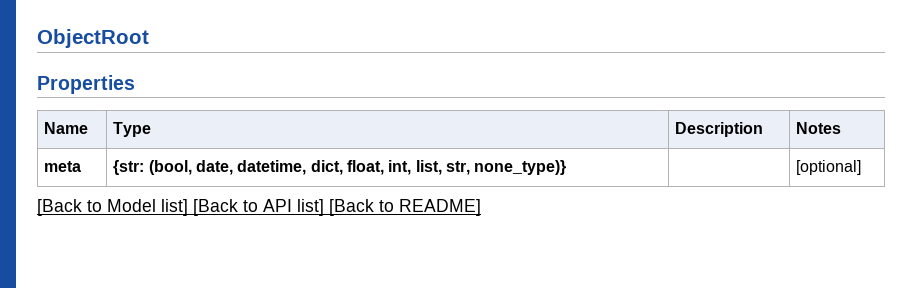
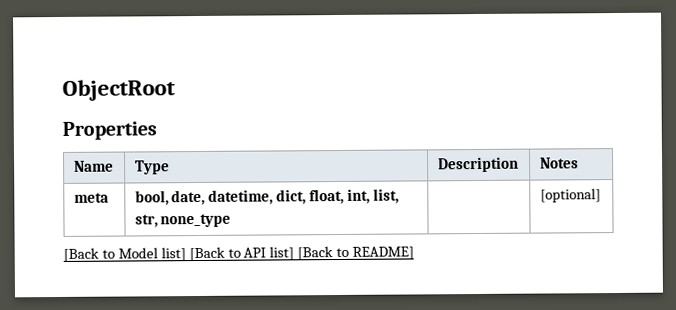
- meta | {str: (bool, date, datetime, dict, float, int, list, str, none_type)} | | [optional]
+ meta | bool, date, datetime, dict, float, int, list, str, none_type | | [optional]

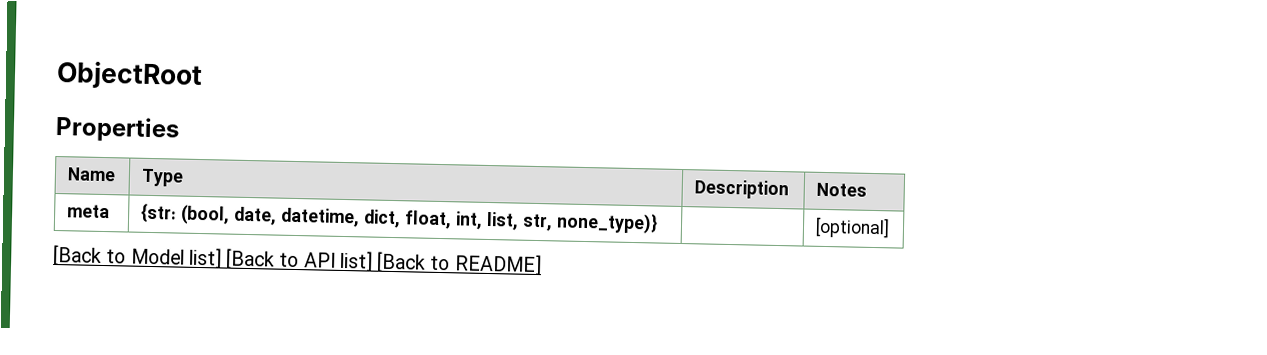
- meta | bool, date, datetime, dict, float, int, list, str, none_type | | [optional]
+ meta | {str: (bool, date, datetime, dict, float, int, list, str, none_type)} | | [optional]

